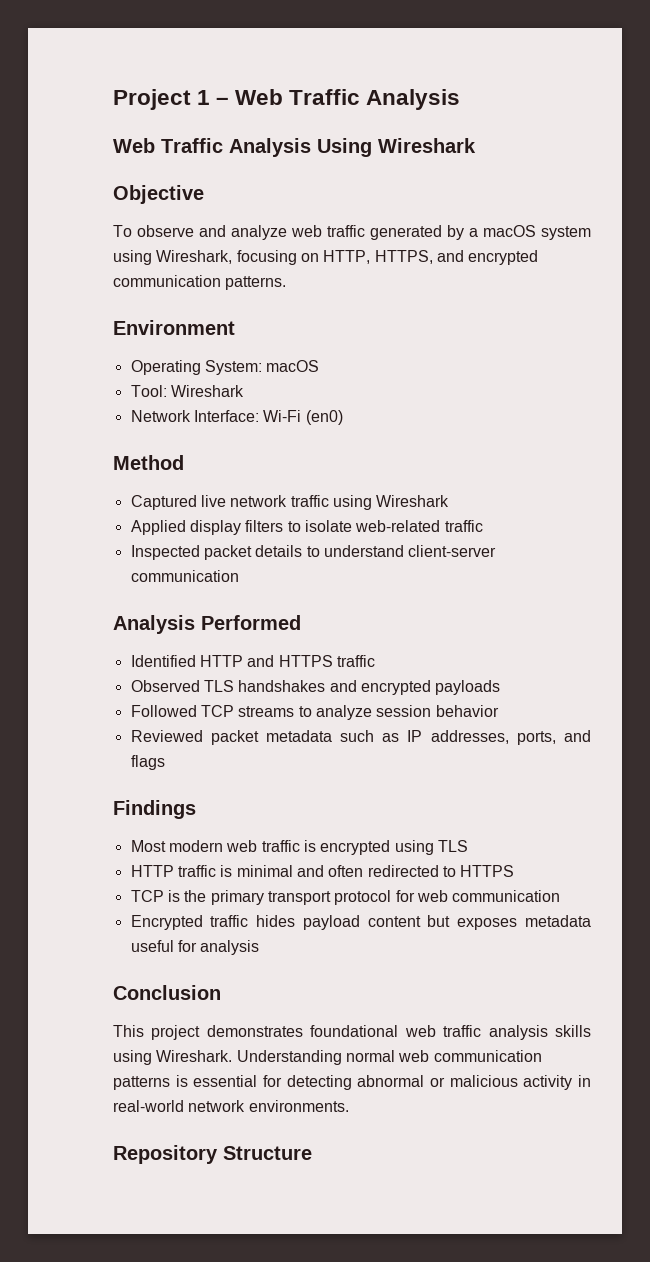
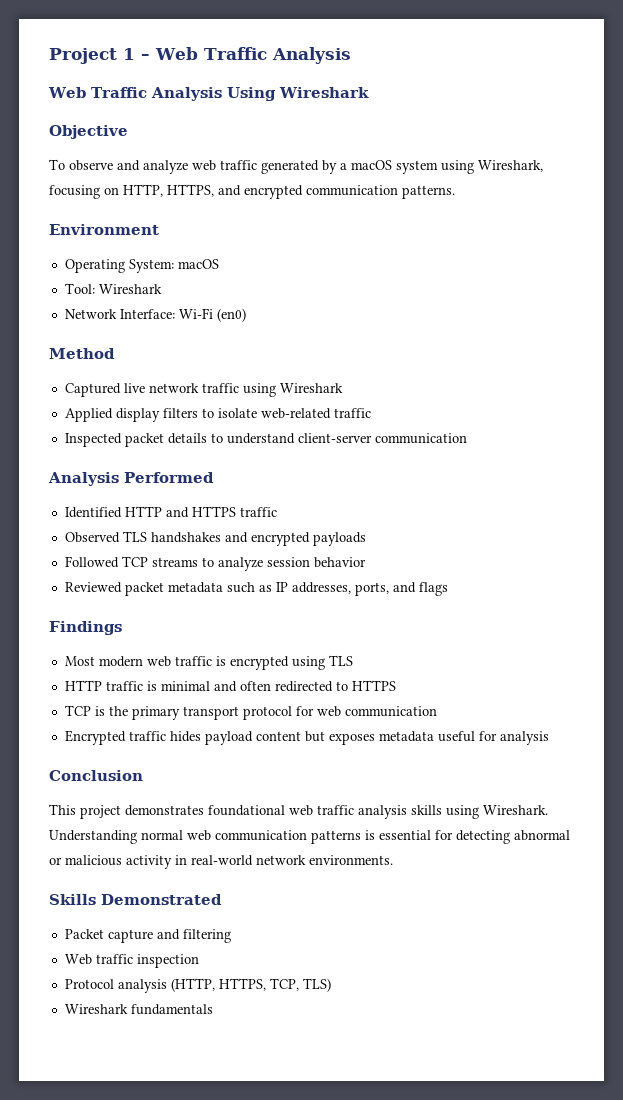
- Repository Structure
+ Skills Demonstrated
+ Packet capture and filtering
+ Web traffic inspection
+ Protocol analysis (HTTP, HTTPS, TCP, TLS)
+ Wireshark fundamentals

